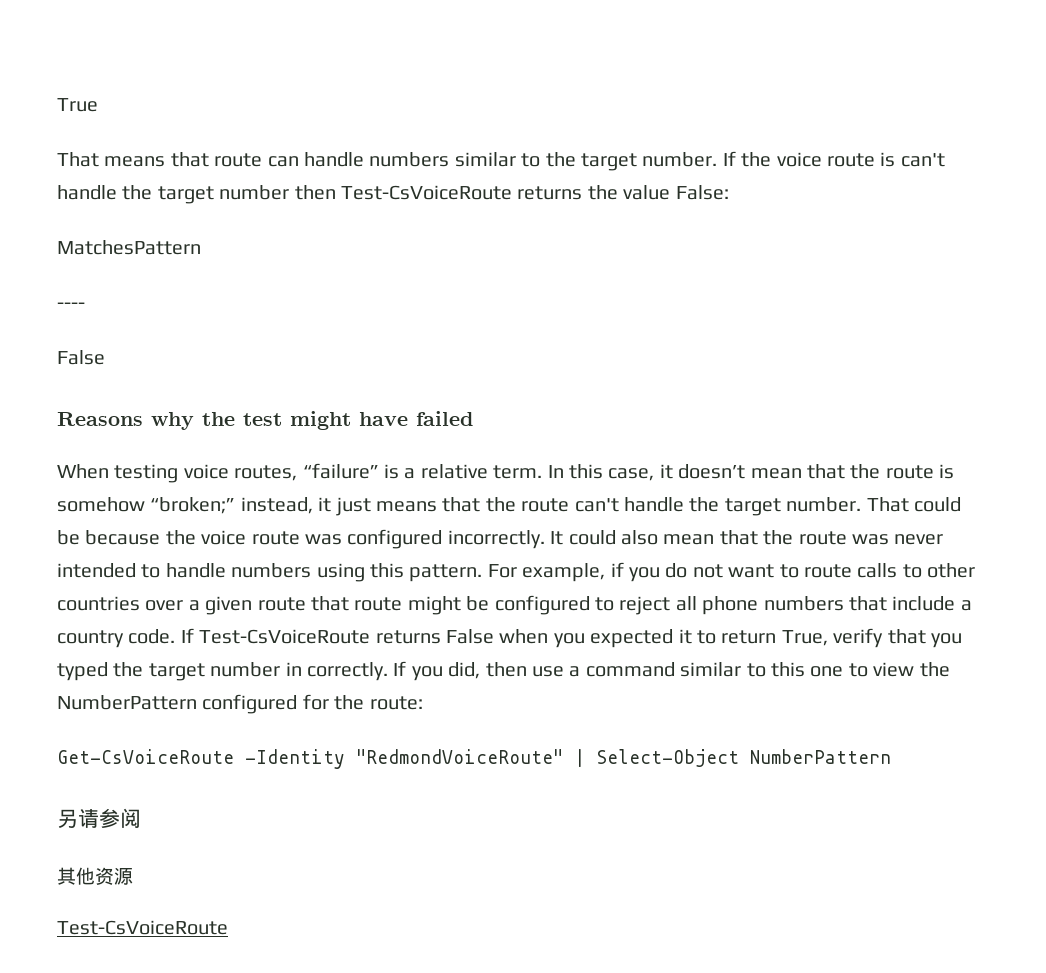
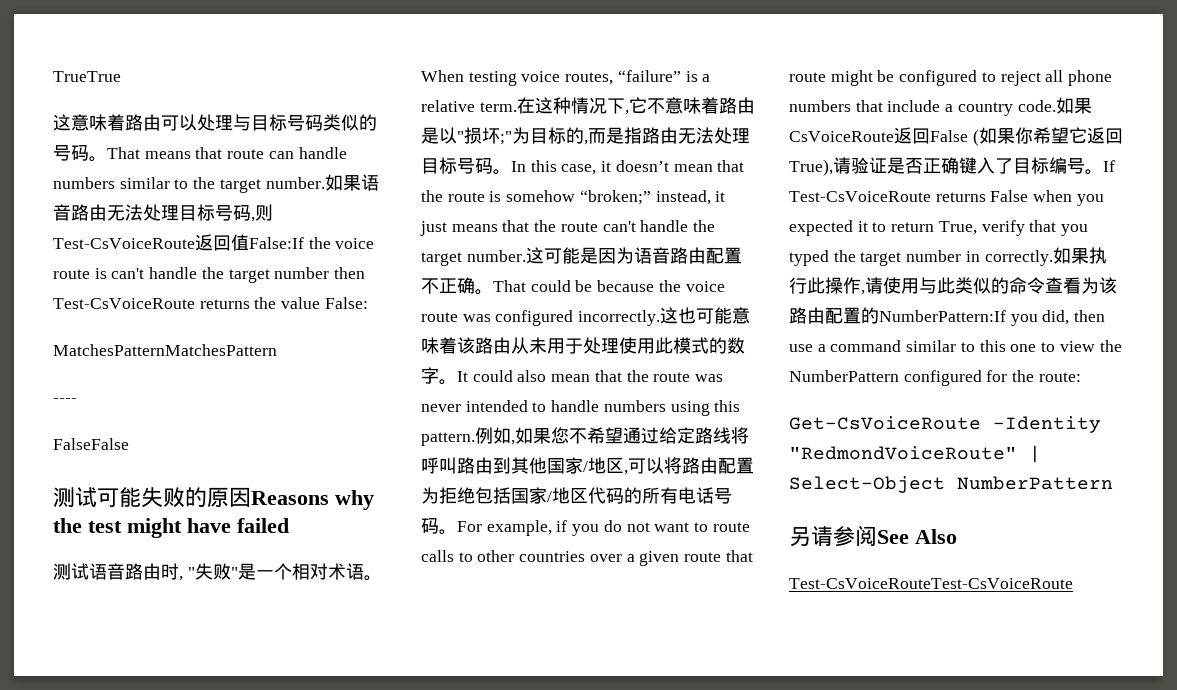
- True
- That means that route can handle numbers similar to the target number.
+ TrueTrue
+ 这意味着路由可以处理与目标号码类似的号码。That means that route can handle numbers similar to the target number.
- If the voice route is can't handle the target number then Test-CsVoiceRoute returns the value False:
+ 如果语音路由无法处理目标号码,则Test-CsVoiceRoute返回值False:If the voice route is can't handle the target number then Test-CsVoiceRoute returns the value False:
- MatchesPattern
+ MatchesPatternMatchesPattern
  ----
- False
- Reasons why the test might have failed
+ FalseFalse
+ 测试可能失败的原因Reasons why the test might have failed
+ 测试语音路由时, "失败"是一个相对术语。
+ 在这种情况下,它不意味着路由是以"损坏;"为目标的,而是指路由无法处理目标号码。
+ 这可能是因为语音路由配置不正确。
+ 这也可能意味着该路由从未用于处理使用此模式的数字。
+ 例如,如果您不希望通过给定路线将呼叫路由到其他国家/地区,可以将路由配置为拒绝包括国家/地区代码的所有电话号码。
+ 如果CsVoiceRoute返回False (如果你希望它返回True),请验证是否正确键入了目标编号。
- If you did, then use a command similar to this one to view the NumberPattern configured for the route:
+ 如果执行此操作,请使用与此类似的命令查看为该路由配置的NumberPattern:If you did, then use a command similar to this one to view the NumberPattern configured for the route:
- 另请参阅
- 其他资源
- Test-CsVoiceRoute
+ 另请参阅See Also
+ Test-CsVoiceRouteTest-CsVoiceRoute

